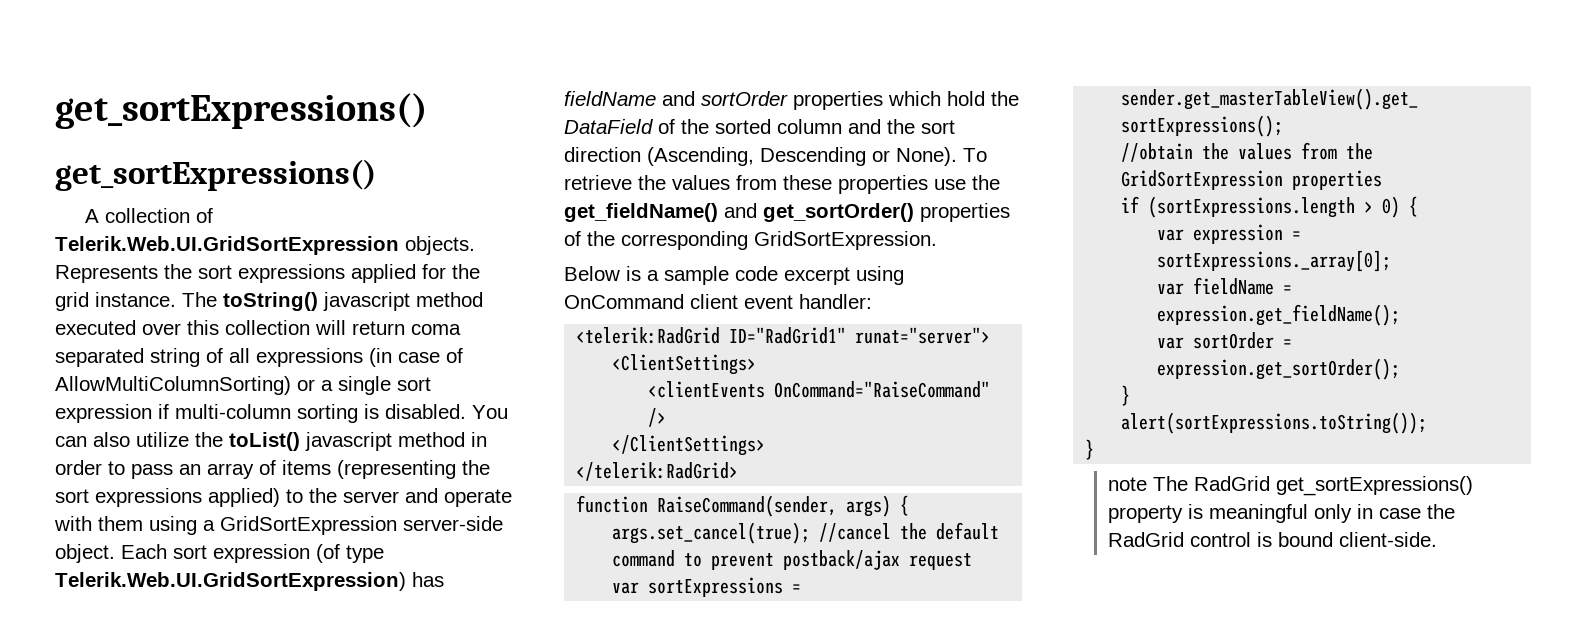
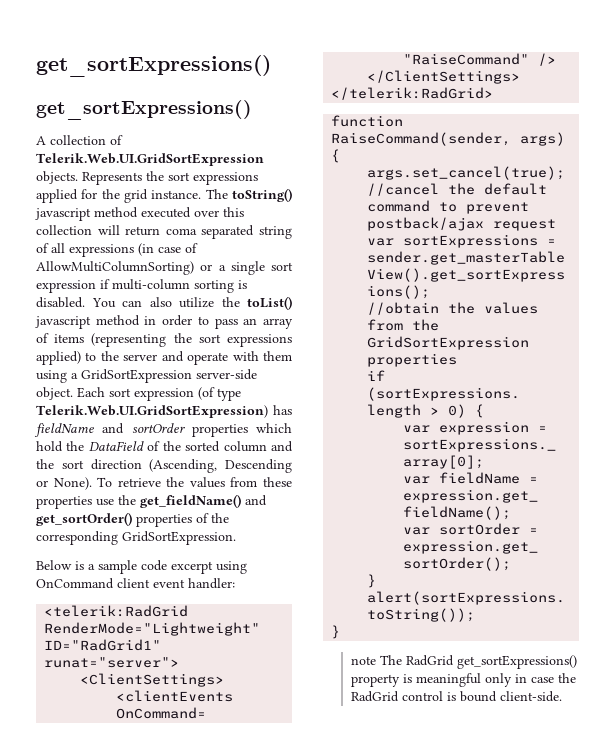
- <telerik:RadGrid ID="RadGrid1" runat="server">
+ <telerik:RadGrid RenderMode="Lightweight" ID="RadGrid1" runat="server">

